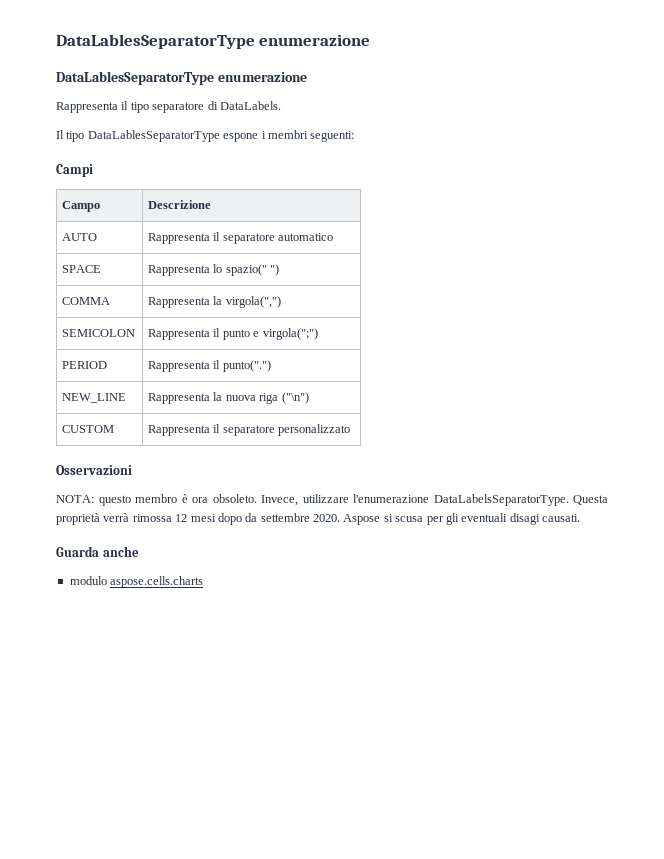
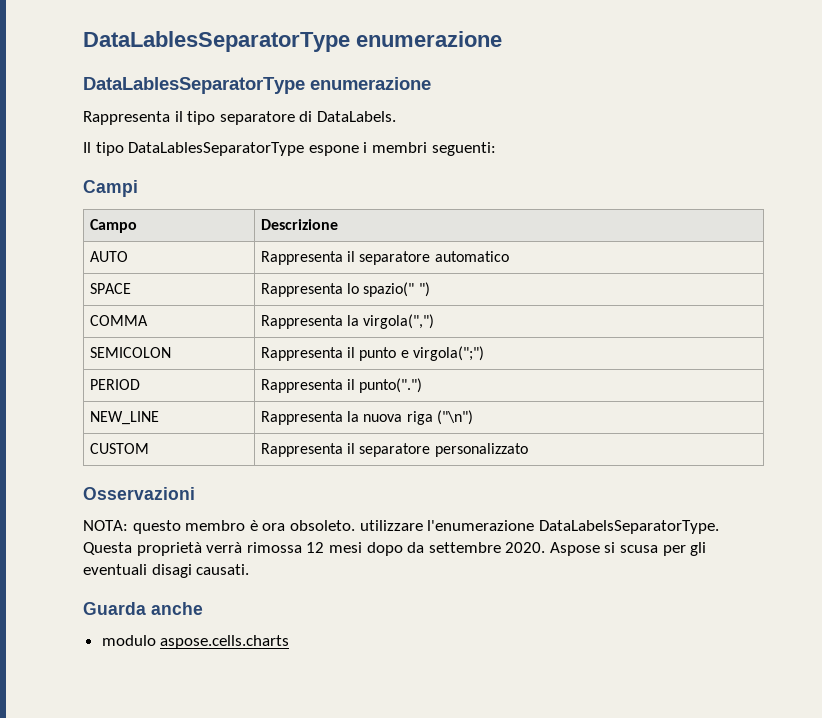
- NOTA: questo membro è ora obsoleto. Invece, utilizzare l'enumerazione DataLabelsSeparatorType.
+ NOTA: questo membro è ora obsoleto. utilizzare l'enumerazione DataLabelsSeparatorType.

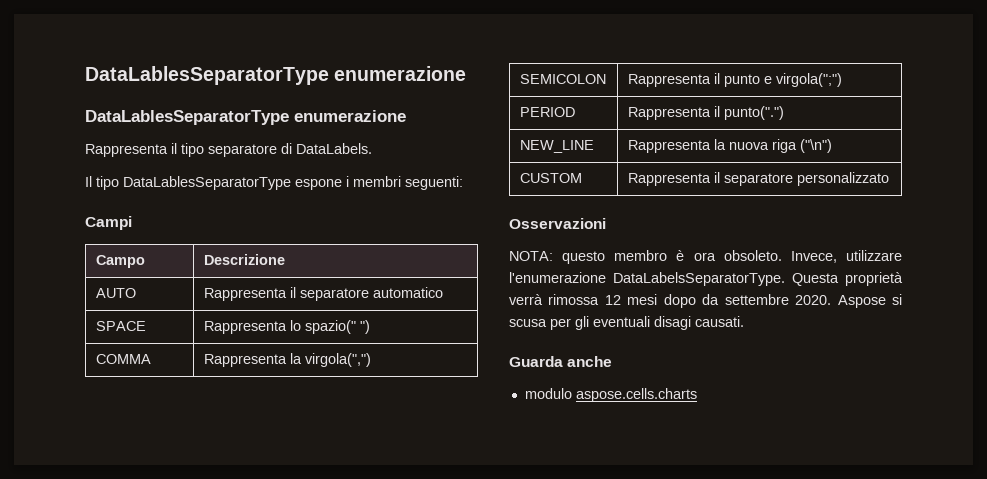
- NOTA: questo membro è ora obsoleto. utilizzare l'enumerazione DataLabelsSeparatorType.
+ NOTA: questo membro è ora obsoleto. Invece, utilizzare l'enumerazione DataLabelsSeparatorType.

